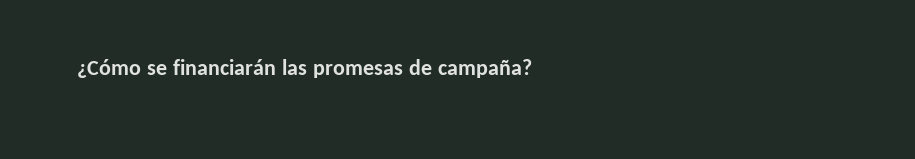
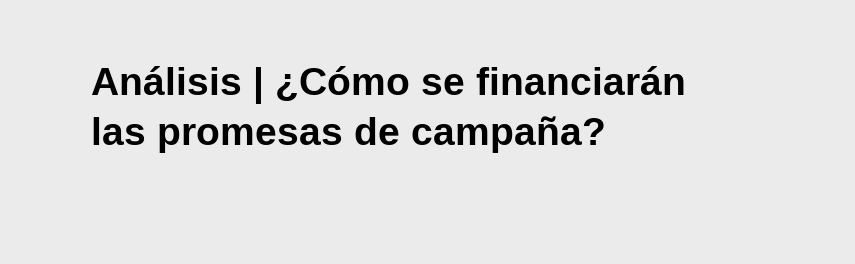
- ¿Cómo se financiarán las promesas de campaña?
+ Análisis | ¿Cómo se financiarán las promesas de campaña?

